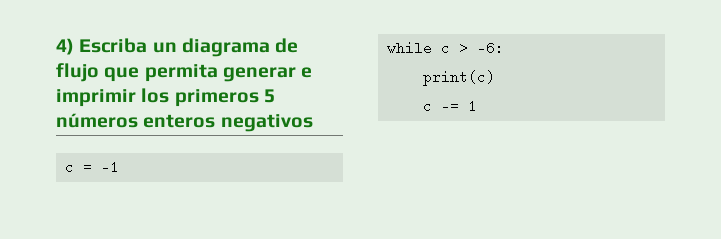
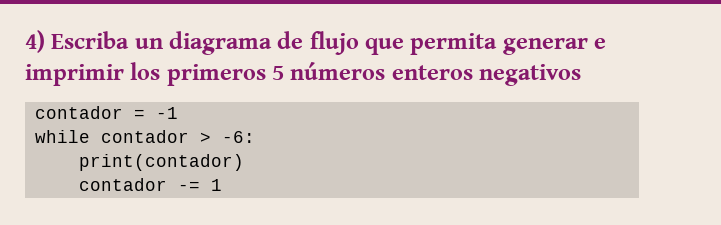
- c = -1
+ contador = -1
- while c > -6:
+ while contador > -6:
- print(c)
- c -= 1
+ print(contador)
+ contador -= 1

